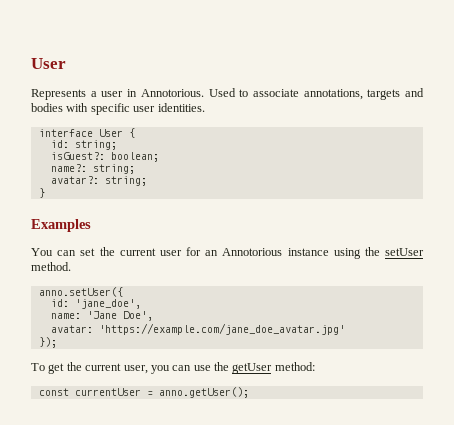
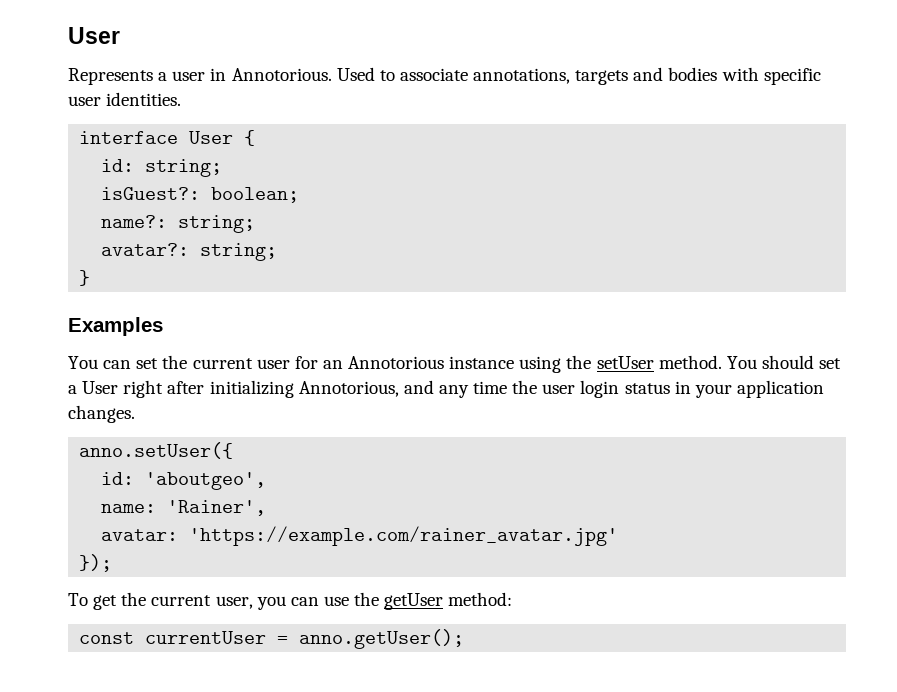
+ You should set a User right after initializing Annotorious, and any time the user login status in your application changes.
- id: 'jane_doe',
+ id: 'aboutgeo',
- name: 'Jane Doe',
+ name: 'Rainer',
- avatar: 'https://example.com/jane_doe_avatar.jpg'
+ avatar: 'https://example.com/rainer_avatar.jpg'

